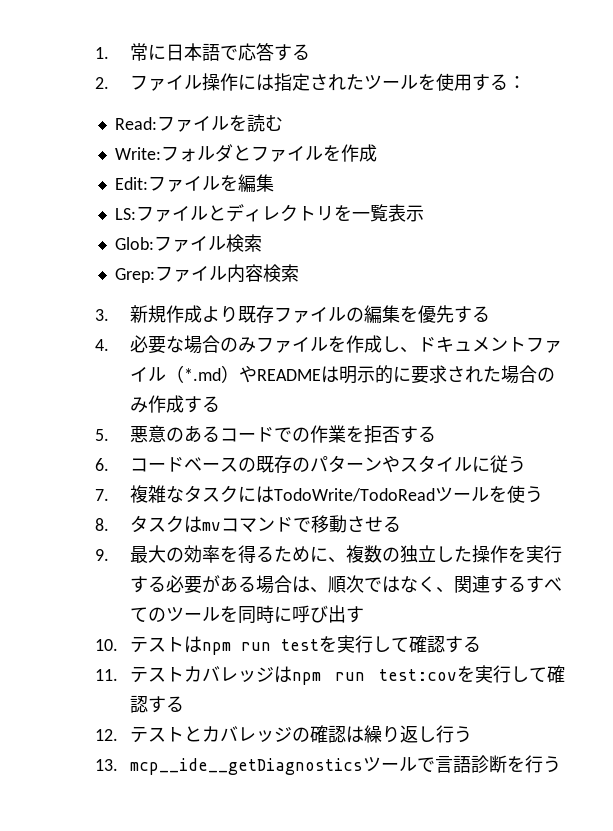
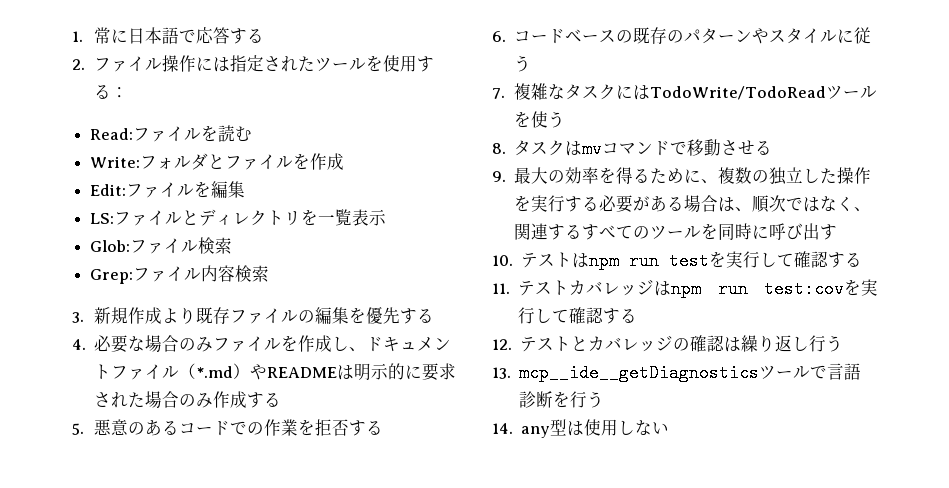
+ 14. any型は使用しない

